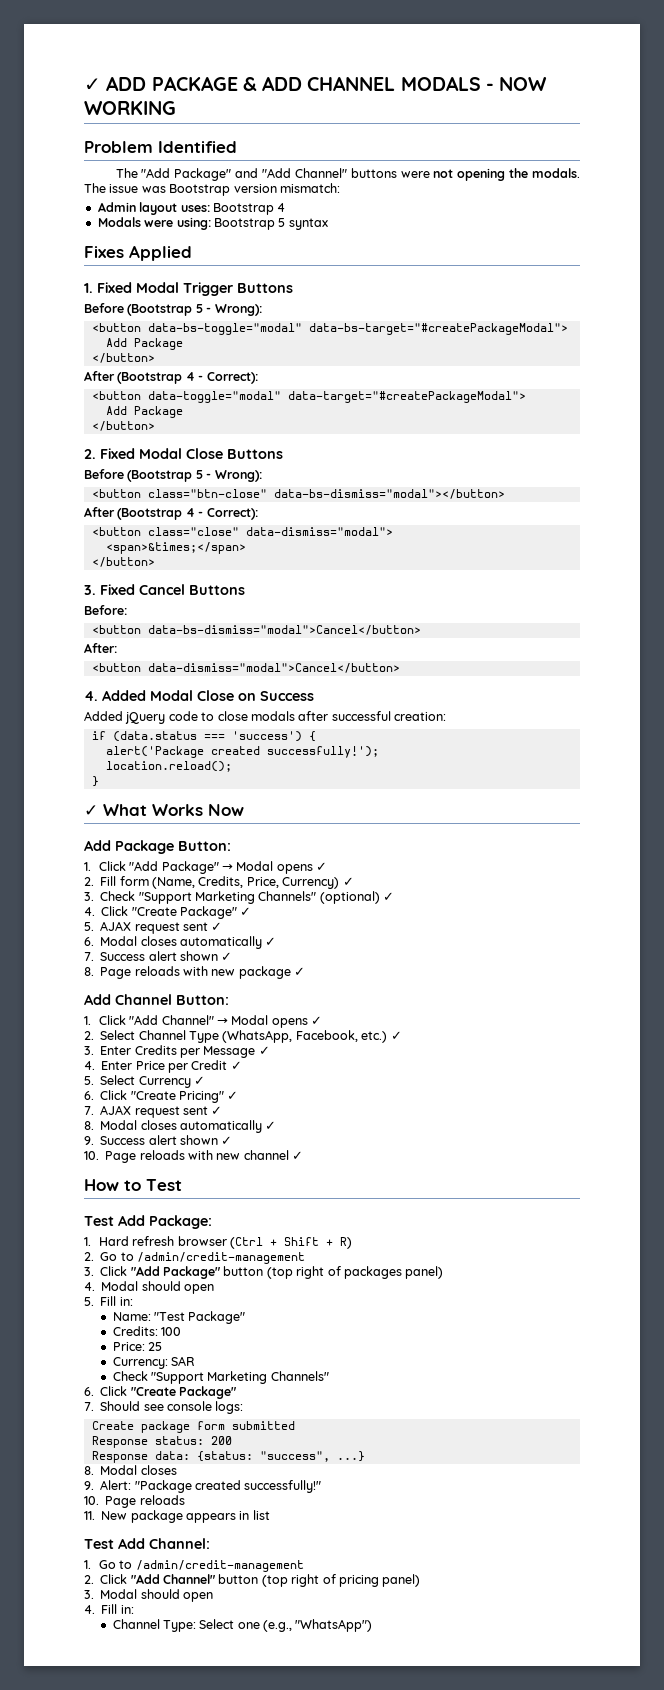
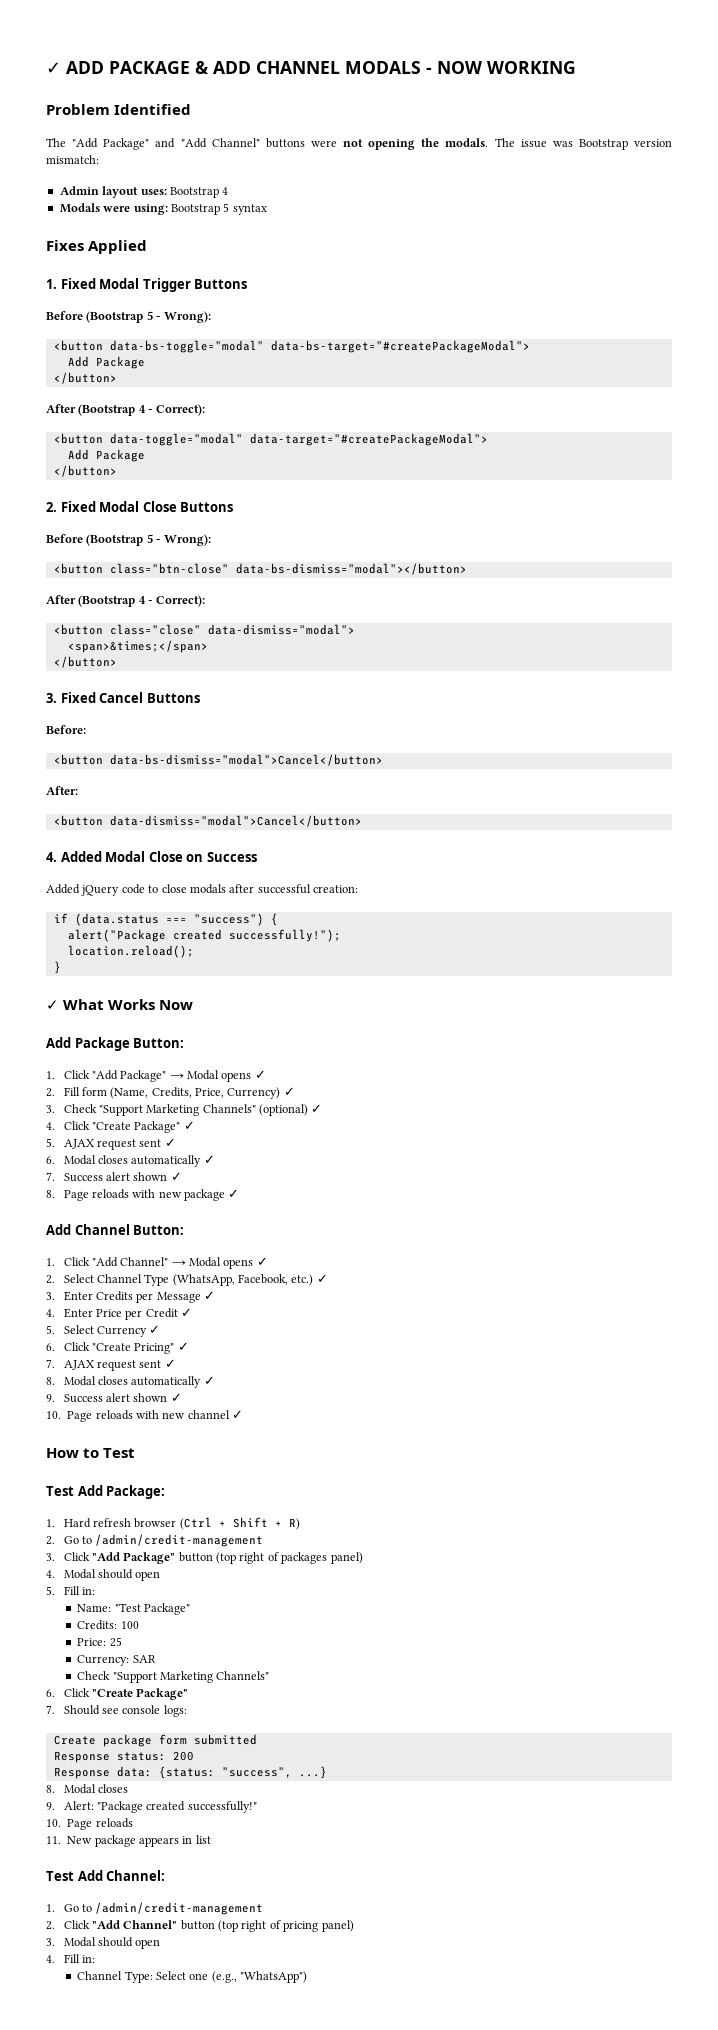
- if (data.status === 'success') {
+ if (data.status === "success") {
- alert('Package created successfully!');
+ alert("Package created successfully!");

